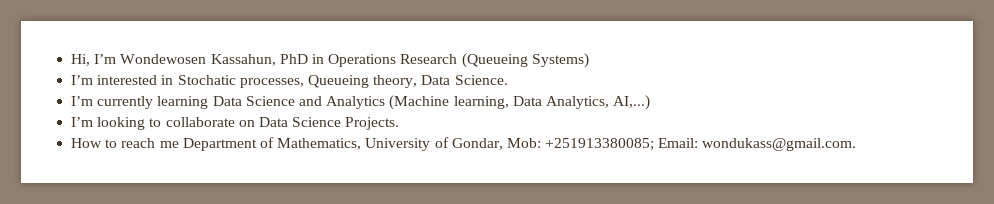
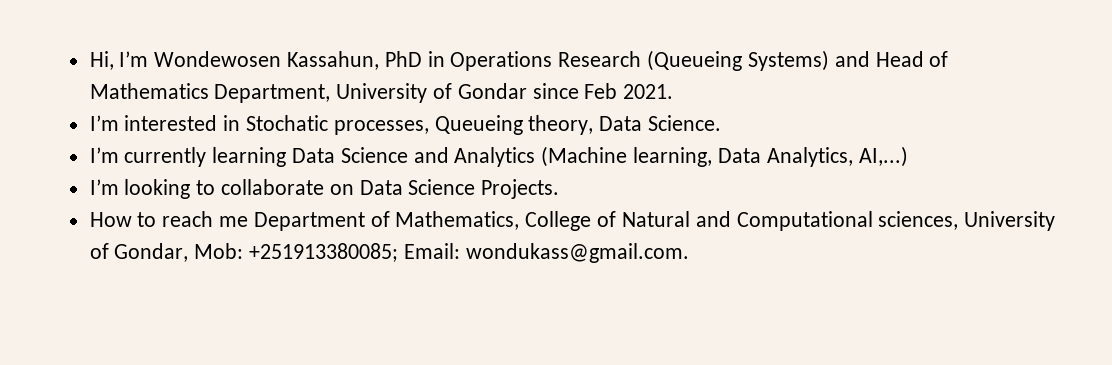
- Hi, I’m Wondewosen Kassahun, PhD in Operations Research (Queueing Systems)
+ Hi, I’m Wondewosen Kassahun, PhD in Operations Research (Queueing Systems) and Head of Mathematics Department, University of Gondar since Feb 2021.
- How to reach me Department of Mathematics, University of Gondar, Mob: +251913380085; Email: wondukass@gmail.com.
+ How to reach me Department of Mathematics, College of Natural and Computational sciences, University of Gondar, Mob: +251913380085; Email: wondukass@gmail.com.

